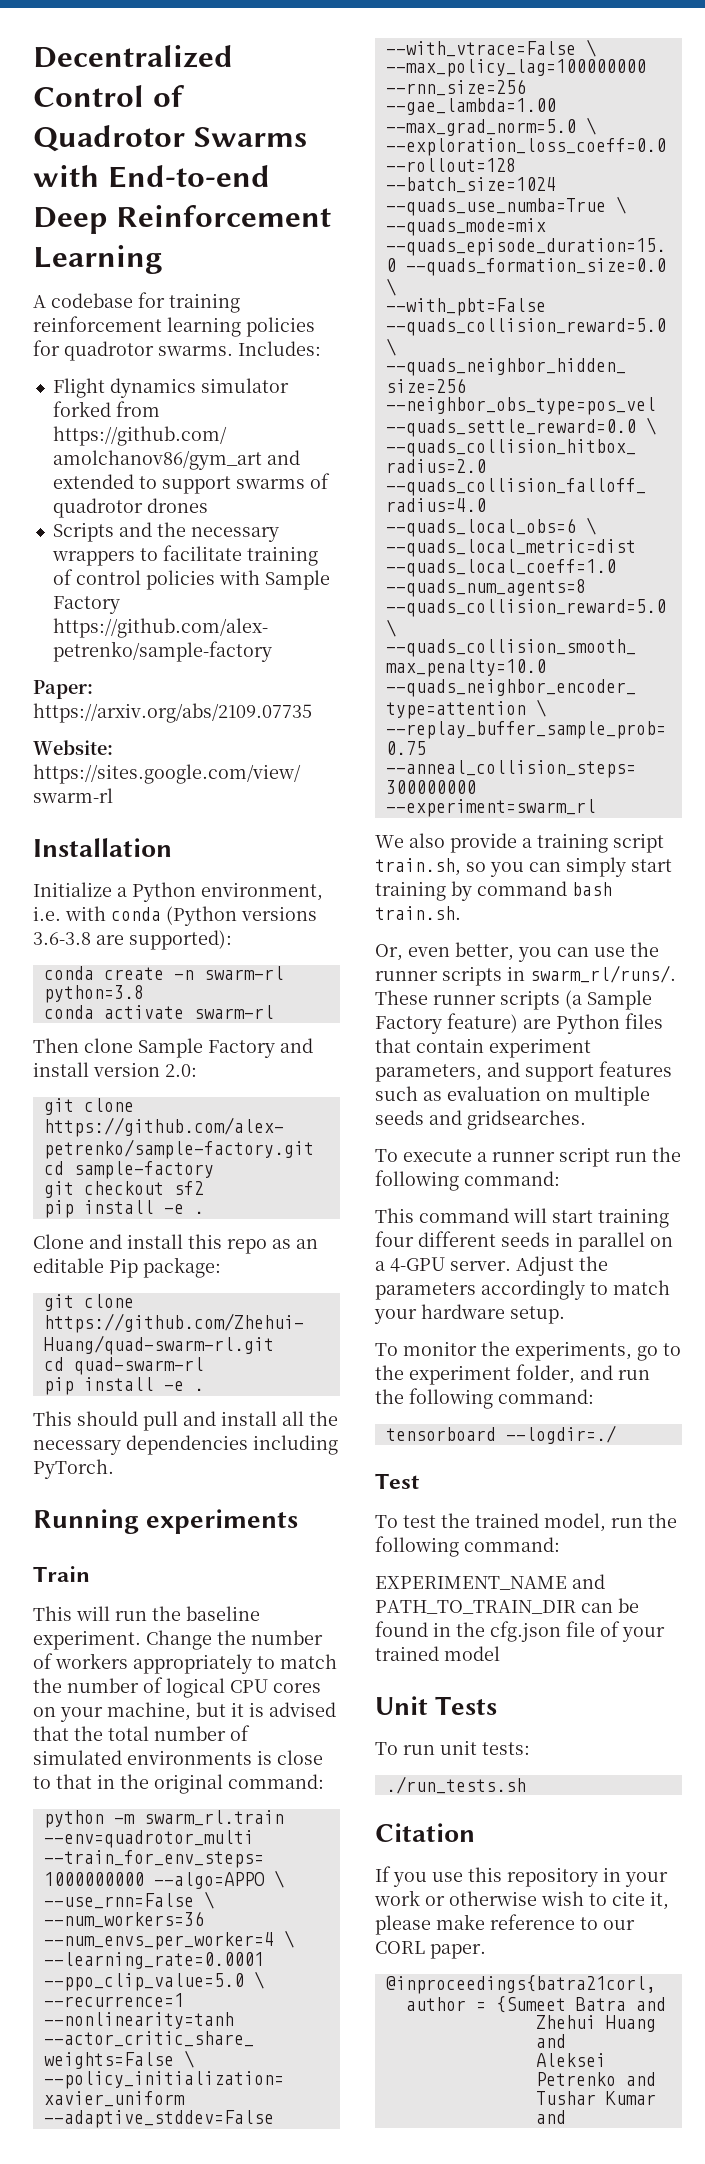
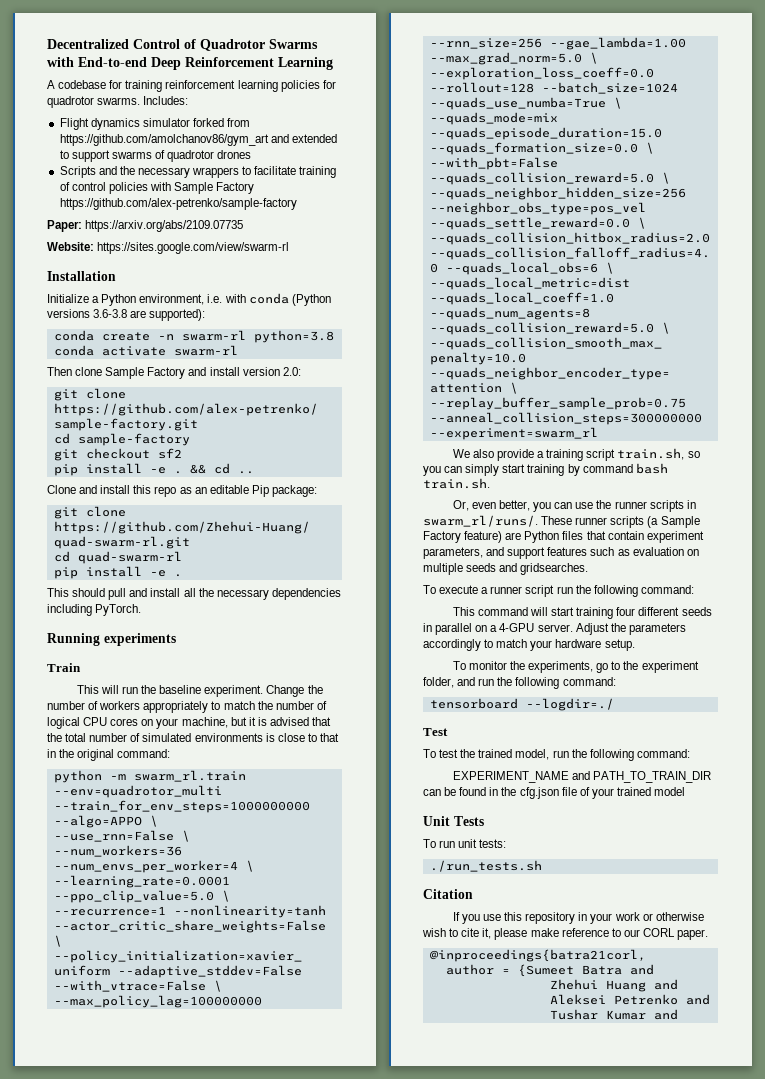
+ && cd ..

